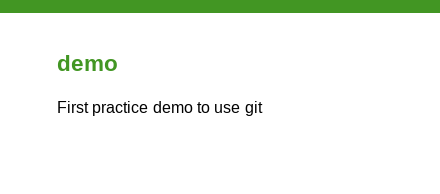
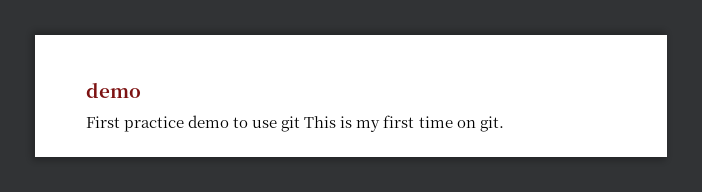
- First practice demo to use git
+ First practice demo to use git This is my first time on git.

